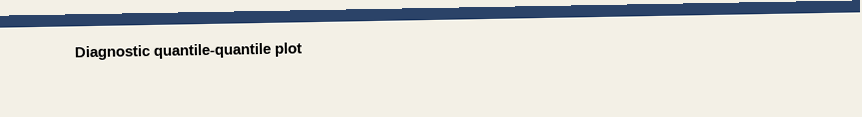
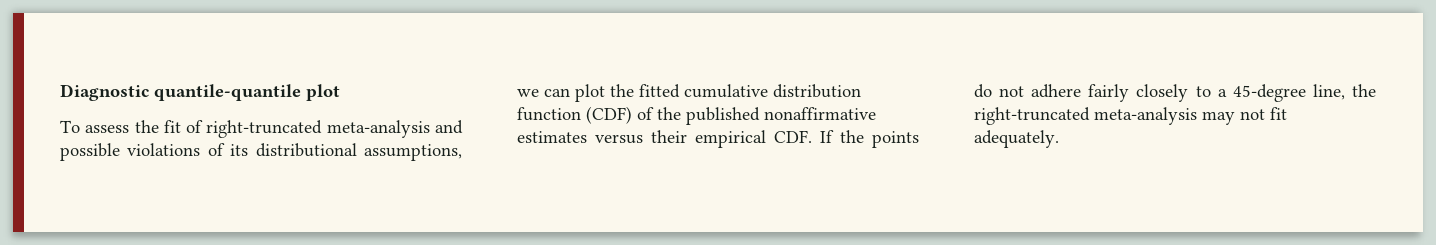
+ To assess the fit of right-truncated meta-analysis and possible violations of its distributional assumptions, we can plot the fitted cumulative distribution function (CDF) of the published nonaffirmative estimates versus their empirical CDF. If the points do not adhere fairly closely to a 45-degree line, the right-truncated meta-analysis may not fit adequately.

